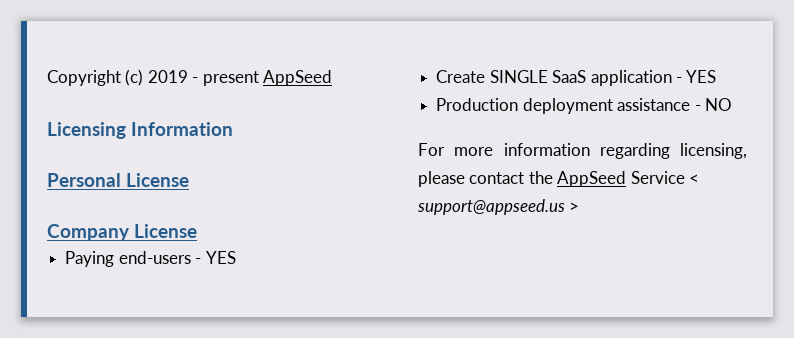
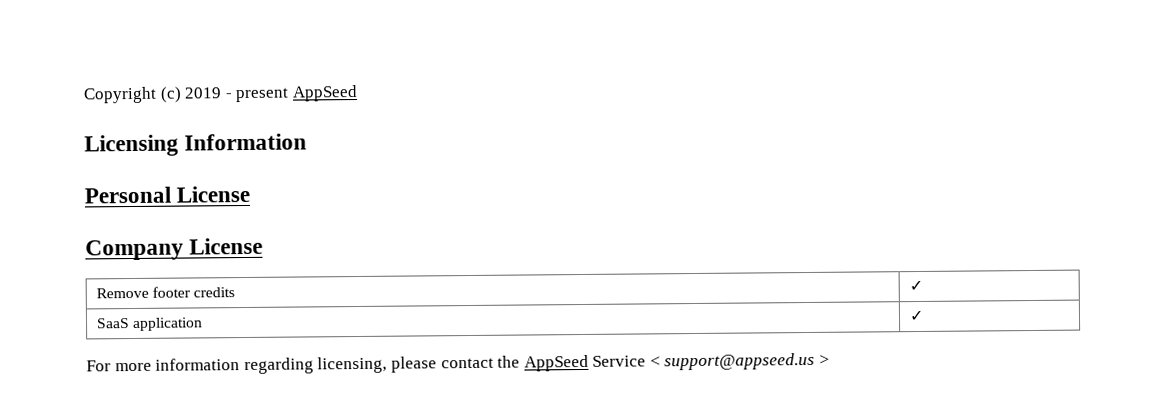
- Paying end-users - YES
- Create SINGLE SaaS application - YES
- Production deployment assistance - NO
+ Remove footer credits | ✓
+ SaaS application | ✓

